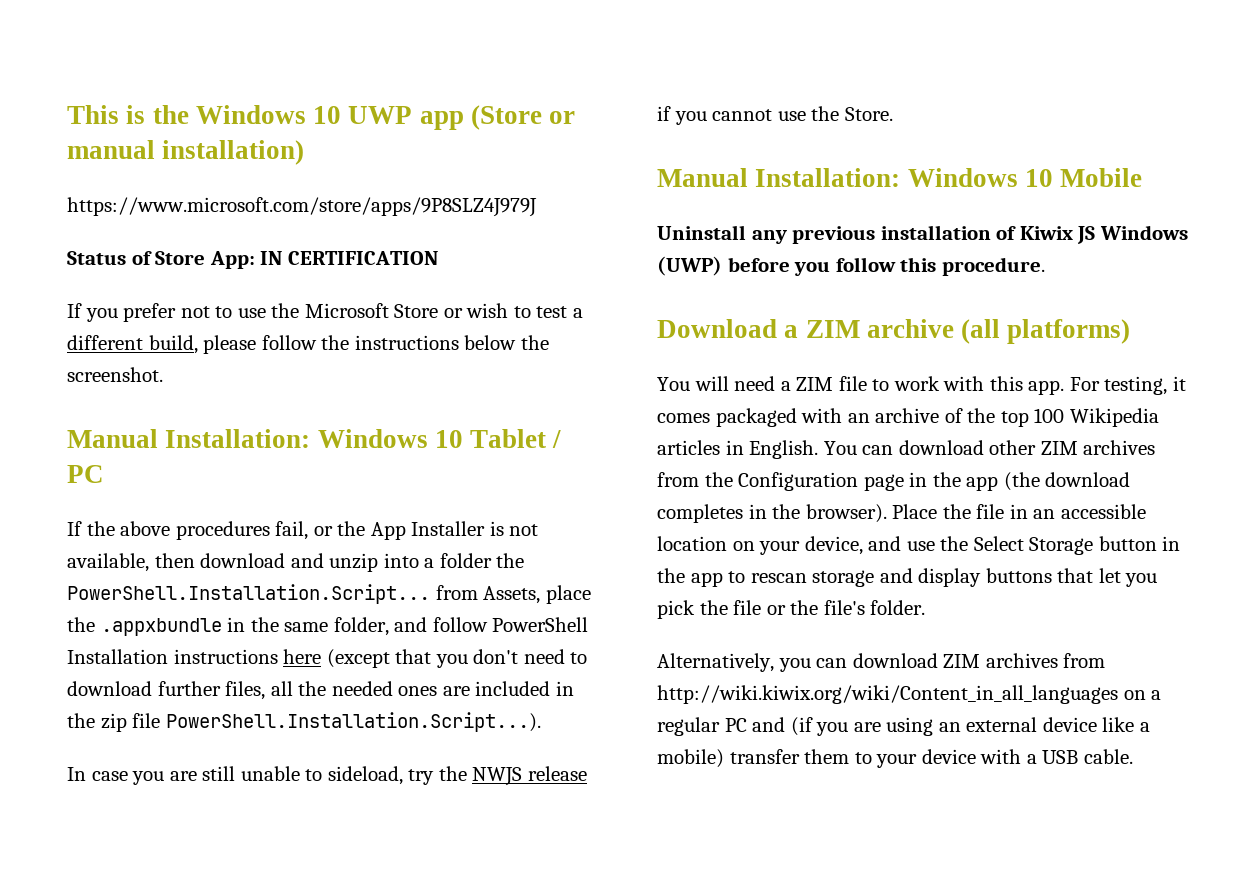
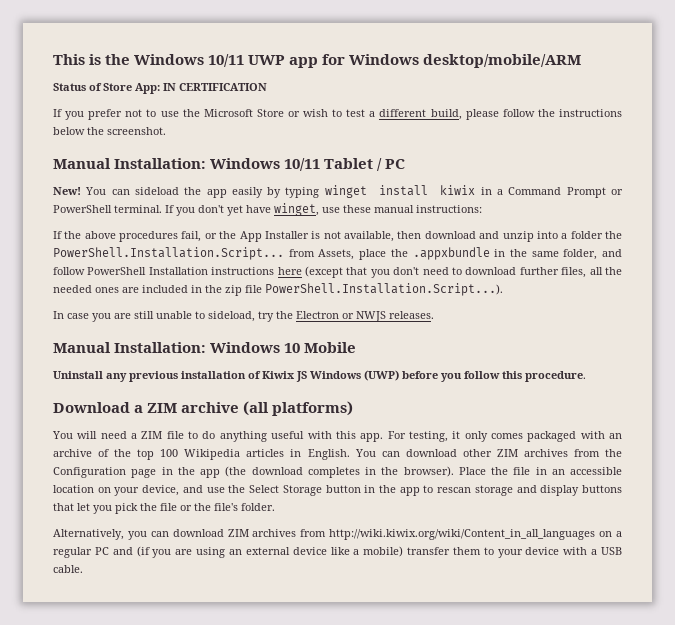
- This is the Windows 10 UWP app (Store or manual installation)
- https://www.microsoft.com/store/apps/9P8SLZ4J979J
+ This is the Windows 10/11 UWP app for Windows desktop/mobile/ARM
- Manual Installation: Windows 10 Tablet / PC
+ Manual Installation: Windows 10/11 Tablet / PC
+ New! You can sideload the app easily by typing winget install kiwix in a Command Prompt or PowerShell terminal. If you don't yet have winget, use these manual instructions:
- In case you are still unable to sideload, try the NWJS release if you cannot use the Store.
+ In case you are still unable to sideload, try the Electron or NWJS releases.
- You will need a ZIM file to work with this app.
+ You will need a ZIM file to do anything useful with this app.
- For testing, it comes packaged with an archive of the top 100 Wikipedia articles in English.
+ For testing, it only comes packaged with an archive of the top 100 Wikipedia articles in English.

